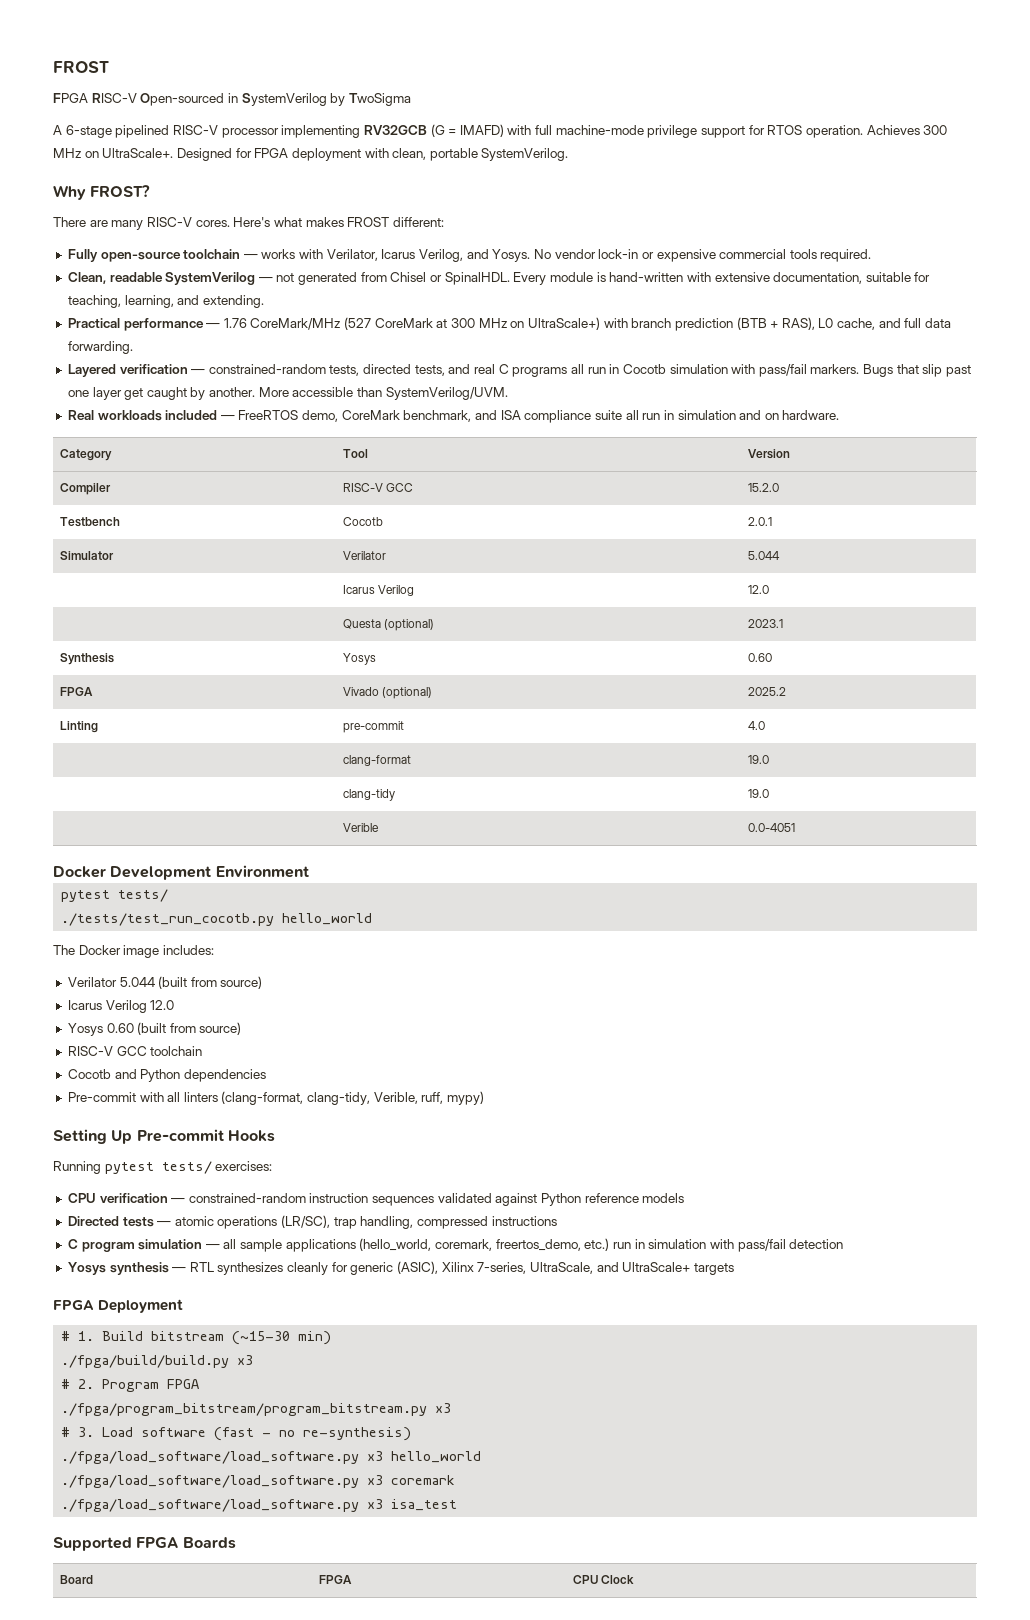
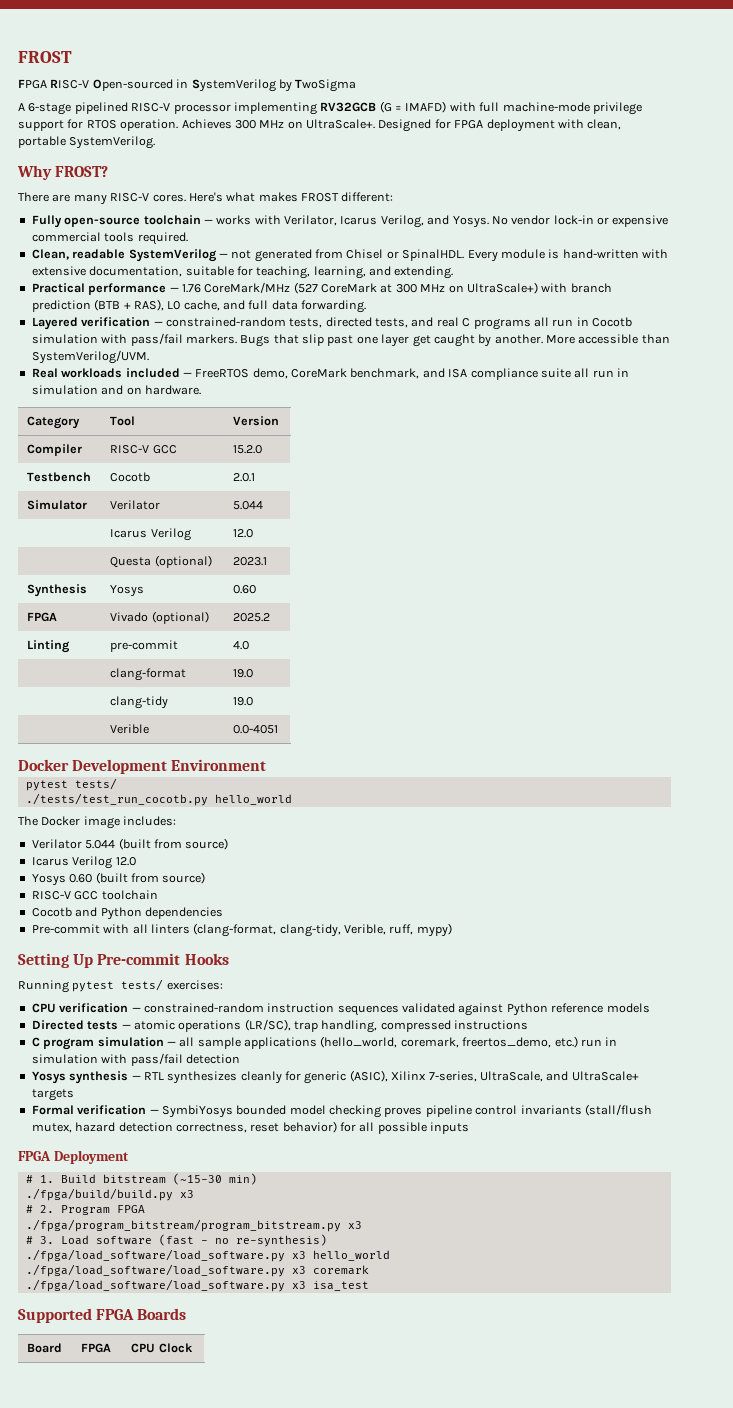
+ Formal verification — SymbiYosys bounded model checking proves pipeline control invariants (stall/flush mutex, hazard detection correctness, reset behavior) for all possible inputs

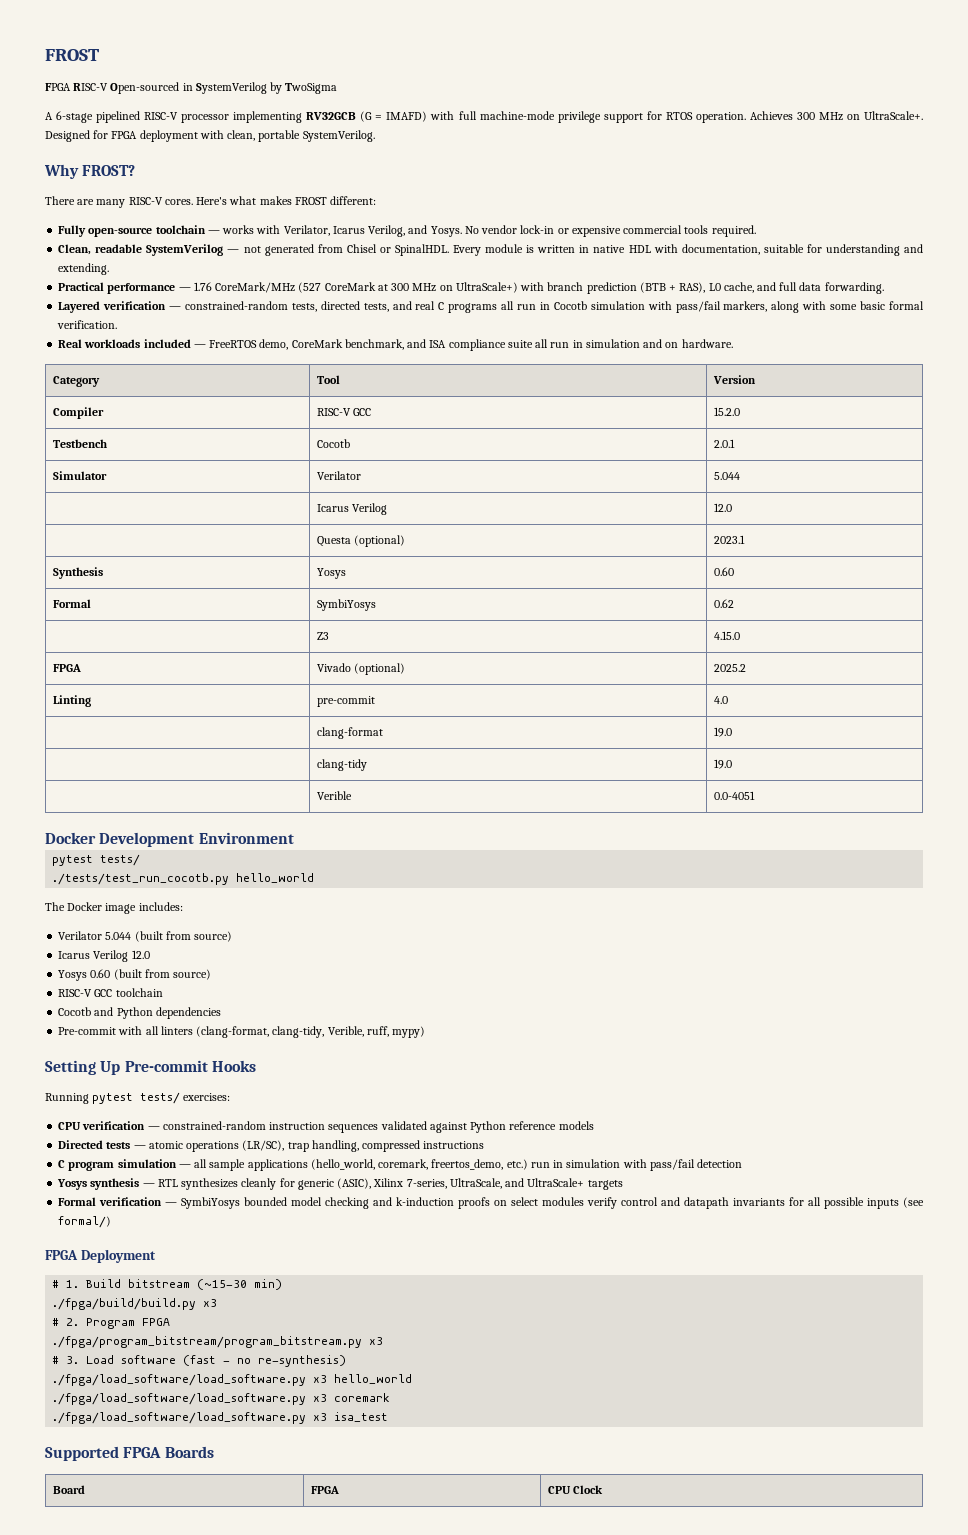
- Every module is hand-written with extensive documentation, suitable for teaching, learning, and extending.
+ Every module is written in native HDL with documentation, suitable for understanding and extending.
- Layered verification — constrained-random tests, directed tests, and real C programs all run in Cocotb simulation with pass/fail markers. Bugs that slip past one layer get caught by another. More accessible than SystemVerilog/UVM.
+ Layered verification — constrained-random tests, directed tests, and real C programs all run in Cocotb simulation with pass/fail markers, along with some basic formal verification.
+ Formal | SymbiYosys | 0.62
+ | Z3 | 4.15.0
- Formal verification — SymbiYosys bounded model checking proves pipeline control invariants (stall/flush mutex, hazard detection correctness, reset behavior) for all possible inputs
+ Formal verification — SymbiYosys bounded model checking and k-induction proofs on select modules verify control and datapath invariants for all possible inputs (see formal/)

